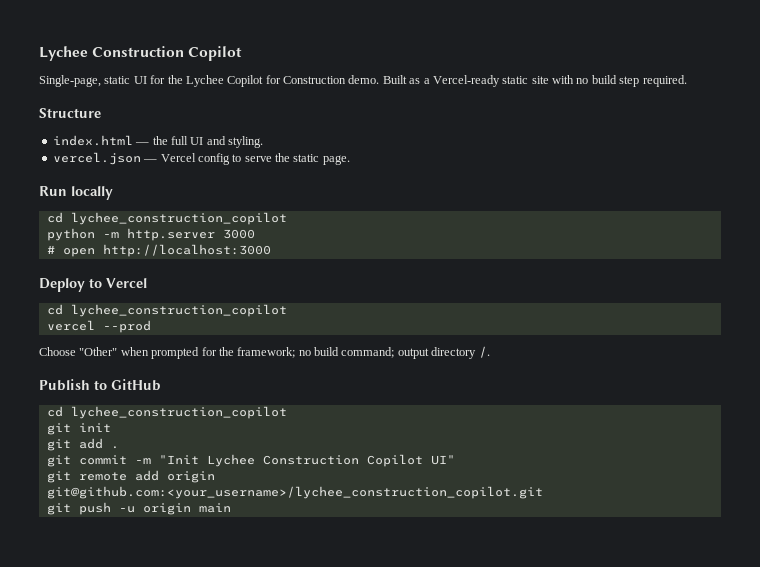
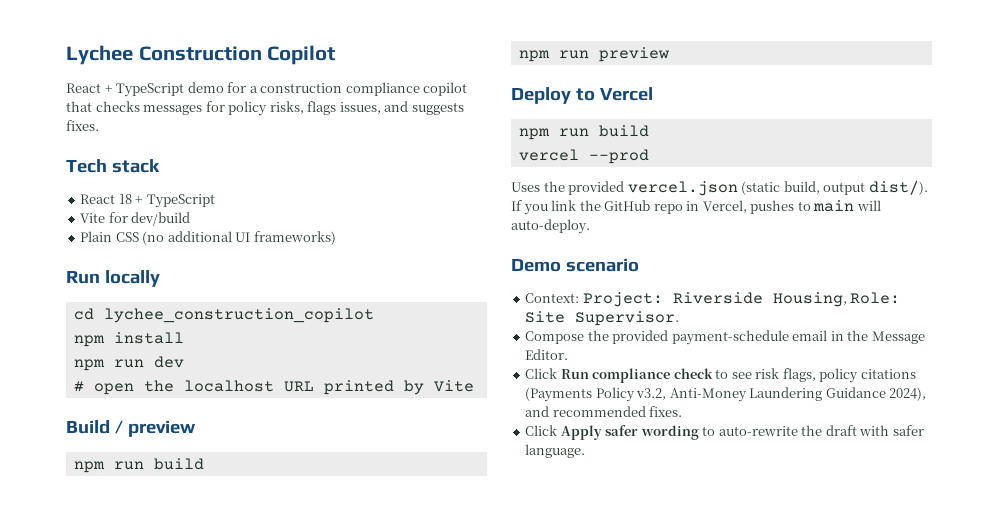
- Single-page, static UI for the Lychee Copilot for Construction demo. Built as a Vercel-ready static site with no build step required.
- Structure
- index.html — the full UI and styling.
- vercel.json — Vercel config to serve the static page.
+ React + TypeScript demo for a construction compliance copilot that checks messages for policy risks, flags issues, and suggests fixes.
+ Tech stack
+ React 18 + TypeScript
+ Vite for dev/build
+ Plain CSS (no additional UI frameworks)
  Run locally
  cd lychee_construction_copilot
- python -m http.server 3000
- # open http://localhost:3000
+ npm install
+ npm run dev
+ # open the localhost URL printed by Vite
+ Build / preview
+ npm run build
+ npm run preview
  Deploy to Vercel
- cd lychee_construction_copilot
+ npm run build
- Choose "Other" when prompted for the framework; no build command; output directory /.
- Publish to GitHub
- cd lychee_construction_copilot
- git init
- git add .
- git commit -m "Init Lychee Construction Copilot UI"
- git remote add origin git@github.com:<your_username>/lychee_construction_copilot.git
- git push -u origin main
+ Uses the provided vercel.json (static build, output dist/). If you link the GitHub repo in Vercel, pushes to main will auto-deploy.
+ Demo scenario
+ Context: Project: Riverside Housing, Role: Site Supervisor.
+ Compose the provided payment-schedule email in the Message Editor.
+ Click Run compliance check to see risk flags, policy citations (Payments Policy v3.2, Anti-Money Laundering Guidance 2024), and recommended fixes.
+ Click Apply safer wording to auto-rewrite the draft with safer language.

